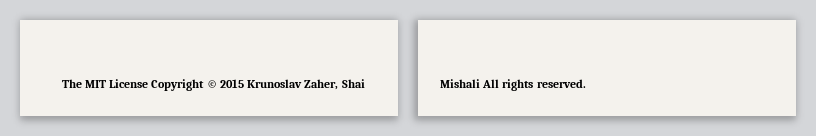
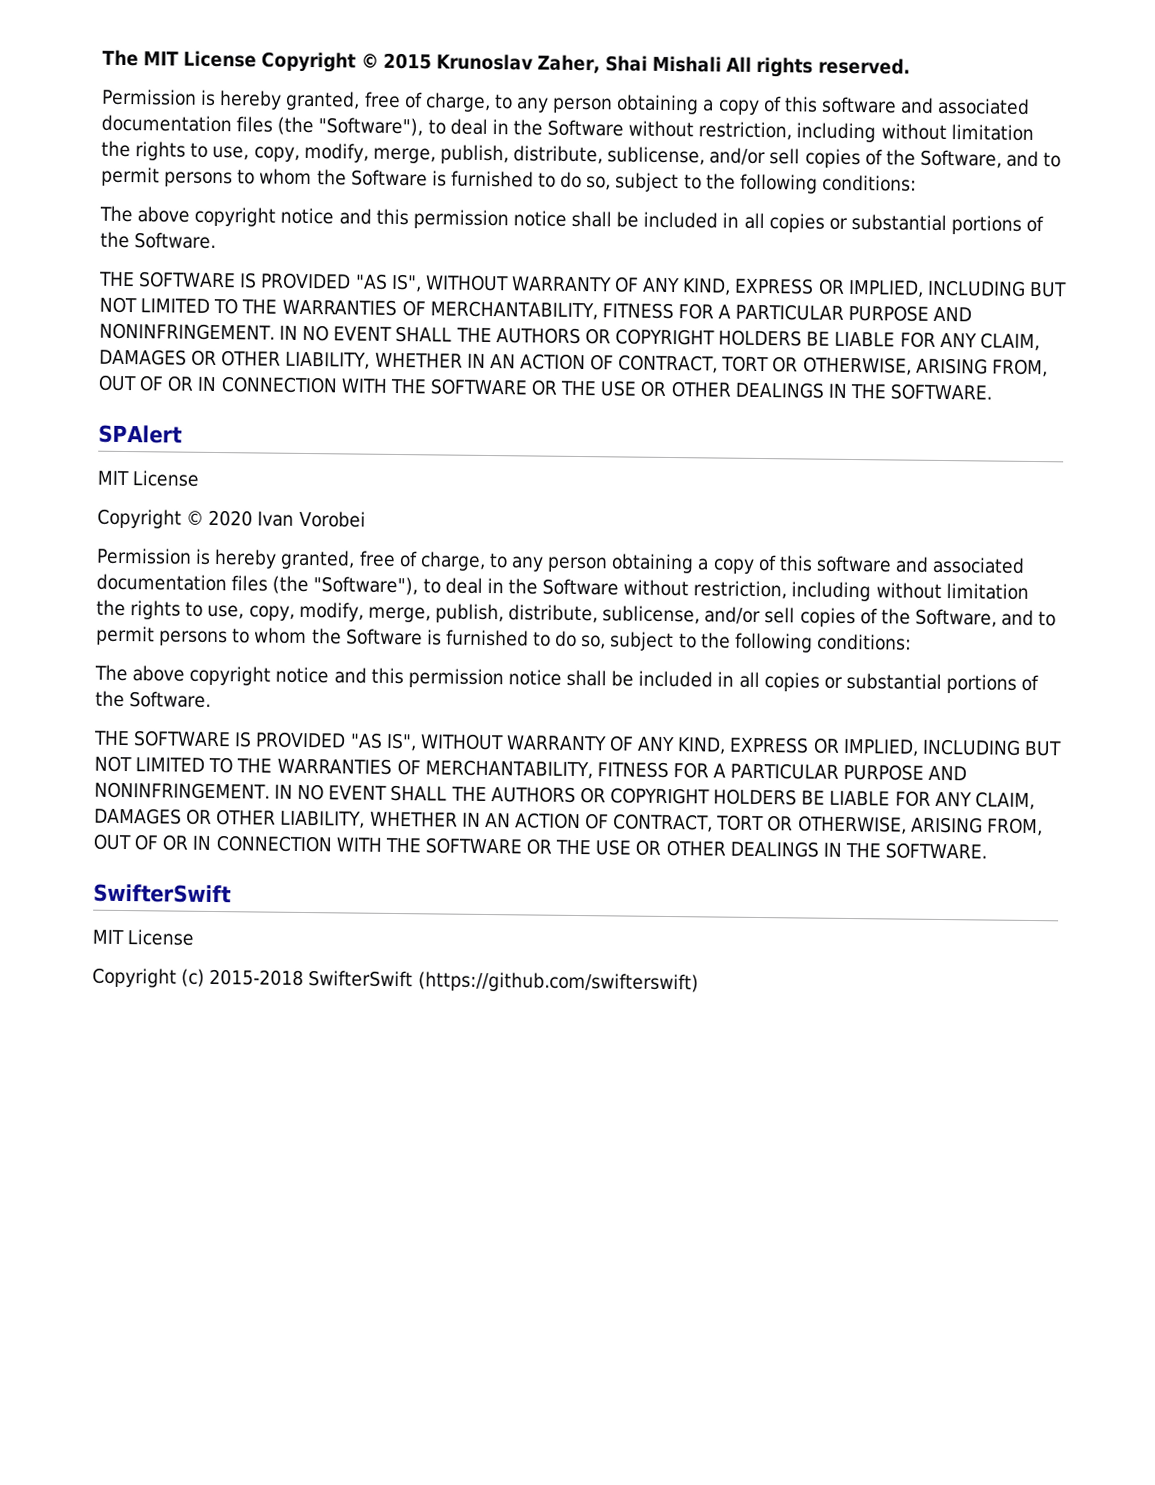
  The MIT License Copyright © 2015 Krunoslav Zaher, Shai Mishali All rights reserved.
+ Permission is hereby granted, free of charge, to any person obtaining a copy of this software and associated documentation files (the "Software"), to deal in the Software without restriction, including without limitation the rights to use, copy, modify, merge, publish, distribute, sublicense, and/or sell copies of the Software, and to permit persons to whom the Software is furnished to do so, subject to the following conditions:
+ The above copyright notice and this permission notice shall be included in all copies or substantial portions of the Software.
+ THE SOFTWARE IS PROVIDED "AS IS", WITHOUT WARRANTY OF ANY KIND, EXPRESS OR IMPLIED, INCLUDING BUT NOT LIMITED TO THE WARRANTIES OF MERCHANTABILITY, FITNESS FOR A PARTICULAR PURPOSE AND NONINFRINGEMENT. IN NO EVENT SHALL THE AUTHORS OR COPYRIGHT HOLDERS BE LIABLE FOR ANY CLAIM, DAMAGES OR OTHER LIABILITY, WHETHER IN AN ACTION OF CONTRACT, TORT OR OTHERWISE, ARISING FROM, OUT OF OR IN CONNECTION WITH THE SOFTWARE OR THE USE OR OTHER DEALINGS IN THE SOFTWARE.
+ SPAlert
+ MIT License
+ Copyright © 2020 Ivan Vorobei
+ Permission is hereby granted, free of charge, to any person obtaining a copy of this software and associated documentation files (the "Software"), to deal in the Software without restriction, including without limitation the rights to use, copy, modify, merge, publish, distribute, sublicense, and/or sell copies of the Software, and to permit persons to whom the Software is furnished to do so, subject to the following conditions:
+ The above copyright notice and this permission notice shall be included in all copies or substantial portions of the Software.
+ THE SOFTWARE IS PROVIDED "AS IS", WITHOUT WARRANTY OF ANY KIND, EXPRESS OR IMPLIED, INCLUDING BUT NOT LIMITED TO THE WARRANTIES OF MERCHANTABILITY, FITNESS FOR A PARTICULAR PURPOSE AND NONINFRINGEMENT. IN NO EVENT SHALL THE AUTHORS OR COPYRIGHT HOLDERS BE LIABLE FOR ANY CLAIM, DAMAGES OR OTHER LIABILITY, WHETHER IN AN ACTION OF CONTRACT, TORT OR OTHERWISE, ARISING FROM, OUT OF OR IN CONNECTION WITH THE SOFTWARE OR THE USE OR OTHER DEALINGS IN THE SOFTWARE.
+ SwifterSwift
+ MIT License
+ Copyright (c) 2015-2018 SwifterSwift (https://github.com/swifterswift)

